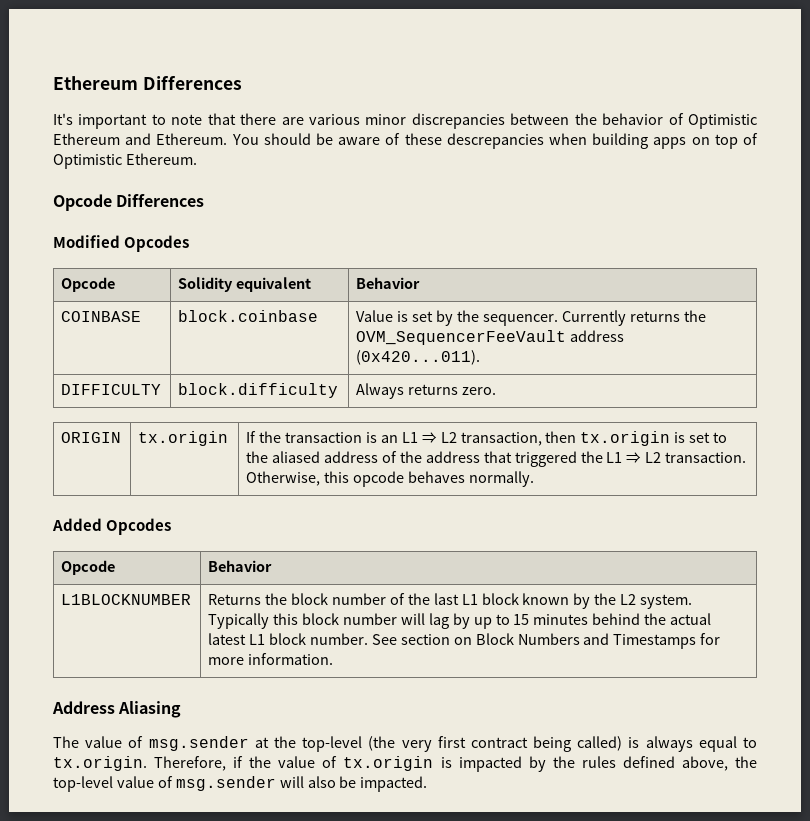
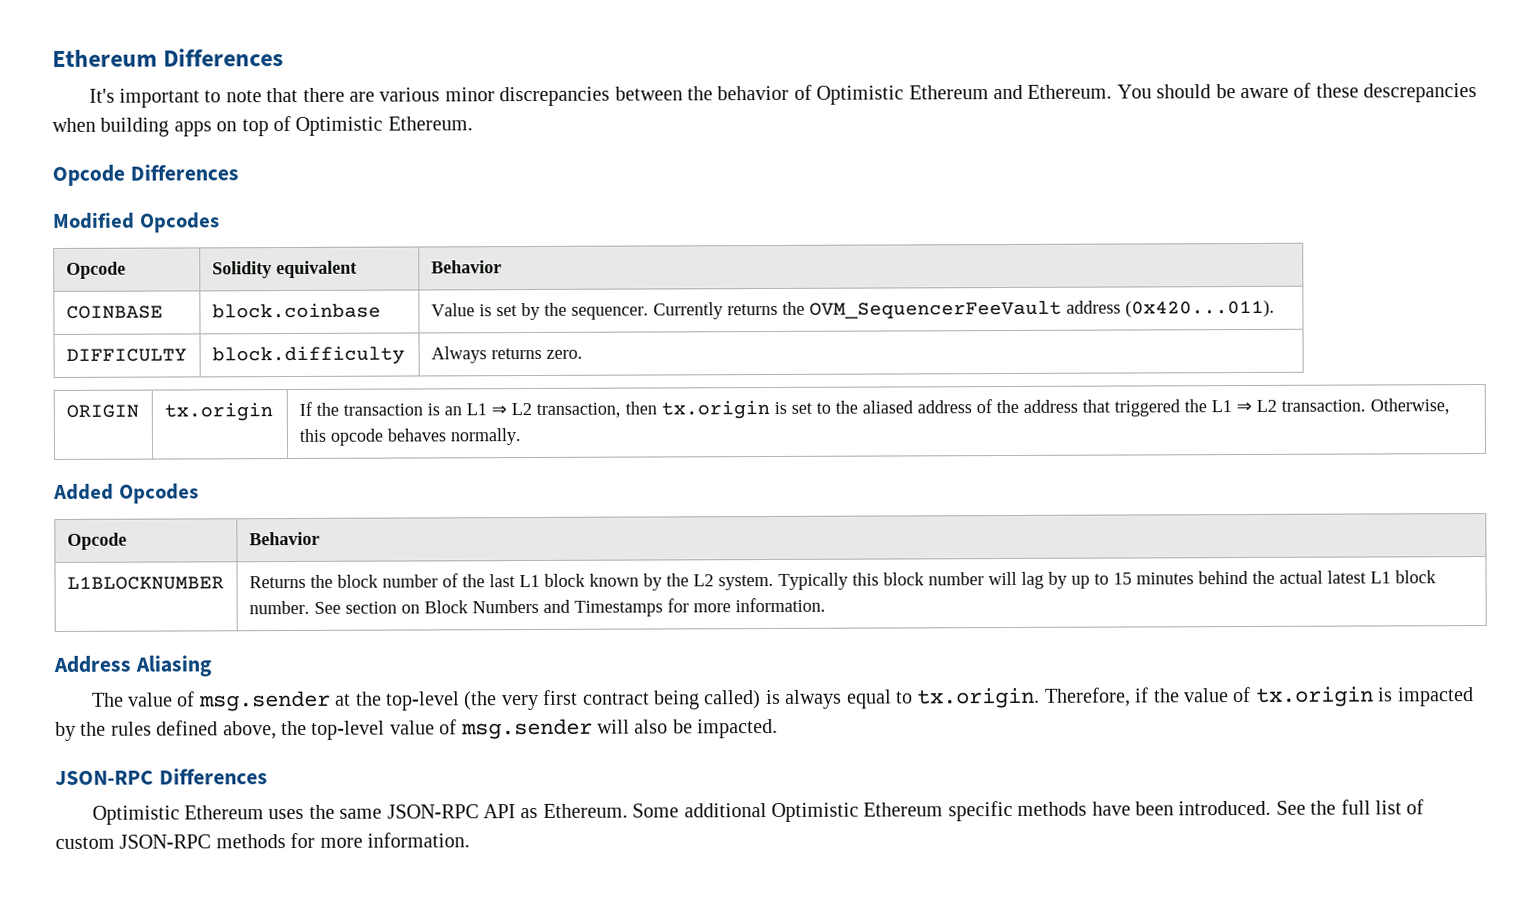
+ JSON-RPC Differences
+ Optimistic Ethereum uses the same JSON-RPC API as Ethereum. Some additional Optimistic Ethereum specific methods have been introduced. See the full list of custom JSON-RPC methods for more information.

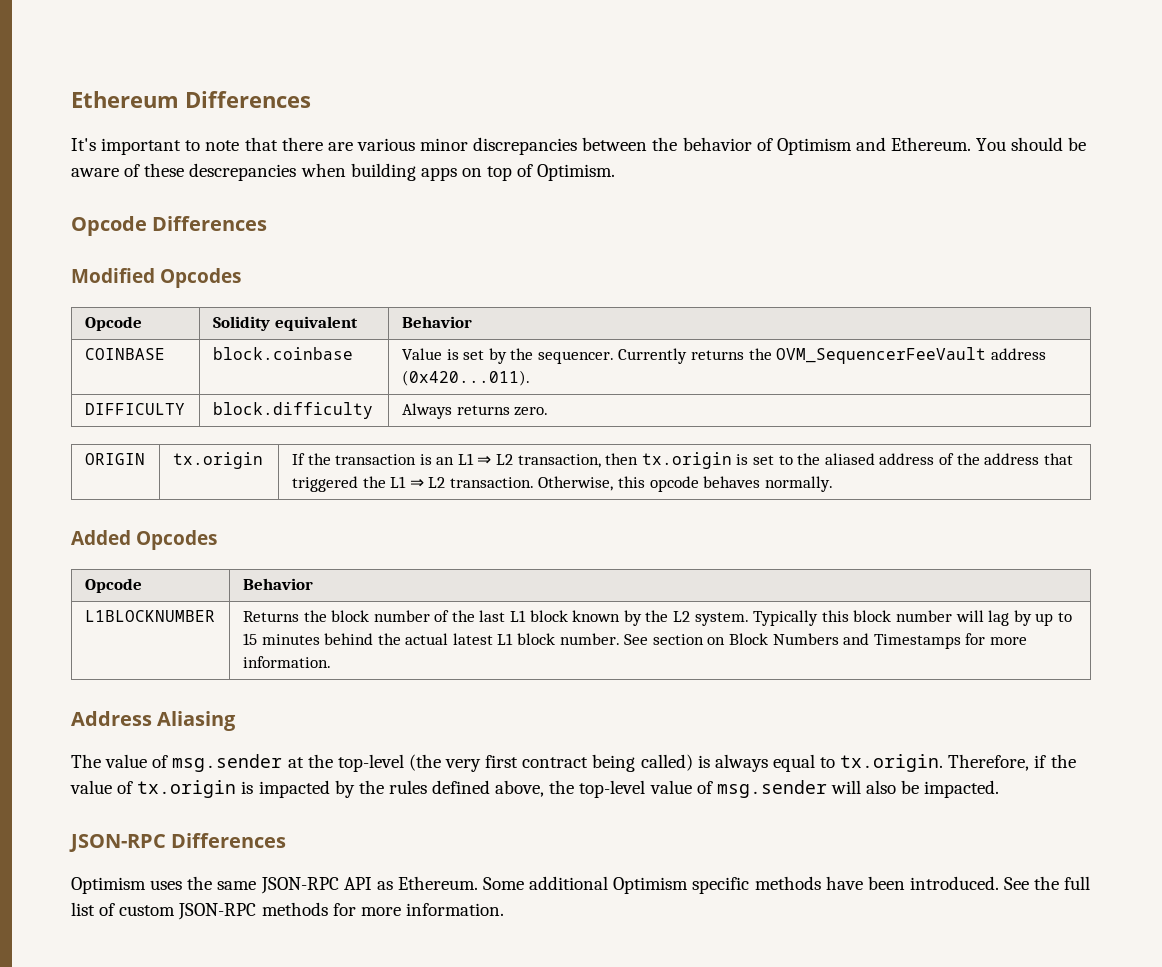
- It's important to note that there are various minor discrepancies between the behavior of Optimistic Ethereum and Ethereum.
+ It's important to note that there are various minor discrepancies between the behavior of Optimism and Ethereum.
- You should be aware of these descrepancies when building apps on top of Optimistic Ethereum.
+ You should be aware of these descrepancies when building apps on top of Optimism.
- Optimistic Ethereum uses the same JSON-RPC API as Ethereum.
+ Optimism uses the same JSON-RPC API as Ethereum.
- Some additional Optimistic Ethereum specific methods have been introduced.
+ Some additional Optimism specific methods have been introduced.

